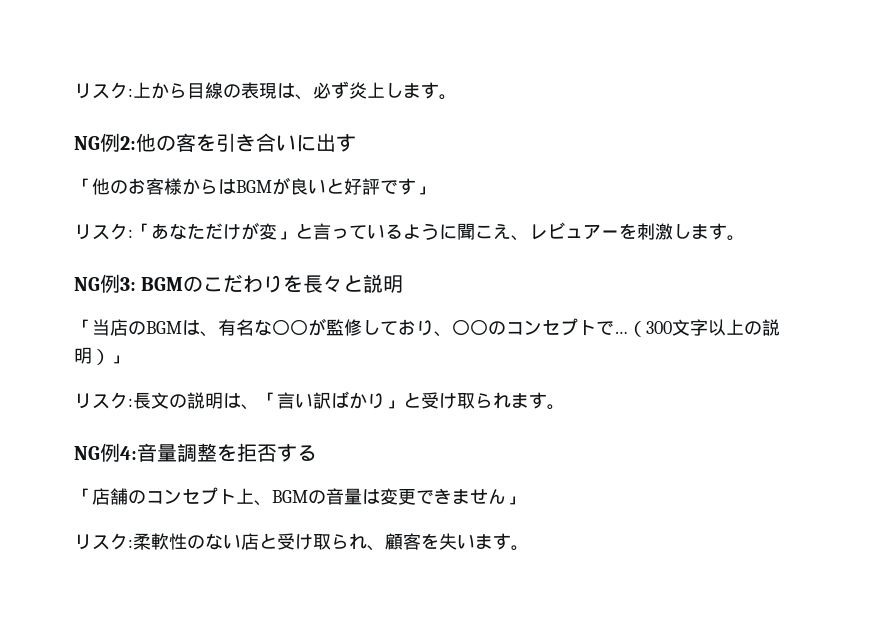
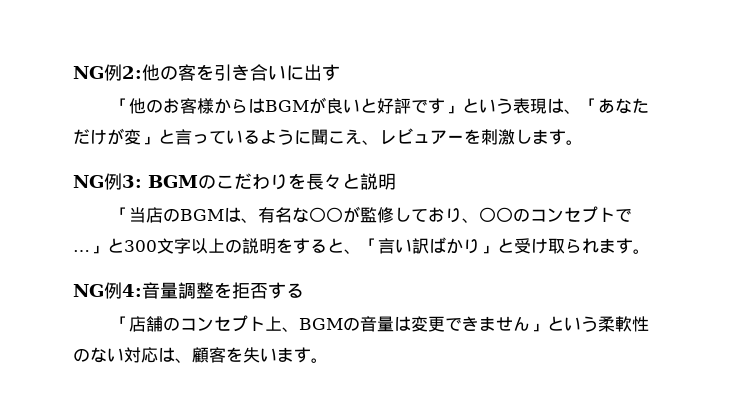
- リスク:上から目線の表現は、必ず炎上します。
- 「他のお客様からはBGMが良いと好評です」
- リスク:「あなただけが変」と言っているように聞こえ、レビュアーを刺激します。
+ 「他のお客様からはBGMが良いと好評です」という表現は、「あなただけが変」と言っているように聞こえ、レビュアーを刺激します。
- 「当店のBGMは、有名な〇〇が監修しており、〇〇のコンセプトで…（300文字以上の説明）」
- リスク:長文の説明は、「言い訳ばかり」と受け取られます。
+ 「当店のBGMは、有名な〇〇が監修しており、〇〇のコンセプトで…」と300文字以上の説明をすると、「言い訳ばかり」と受け取られます。
- 「店舗のコンセプト上、BGMの音量は変更できません」
- リスク:柔軟性のない店と受け取られ、顧客を失います。
+ 「店舗のコンセプト上、BGMの音量は変更できません」という柔軟性のない対応は、顧客を失います。

